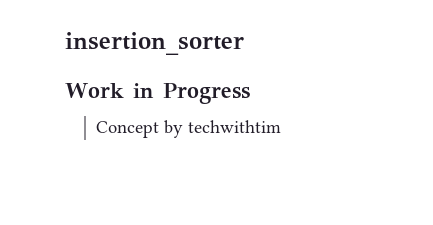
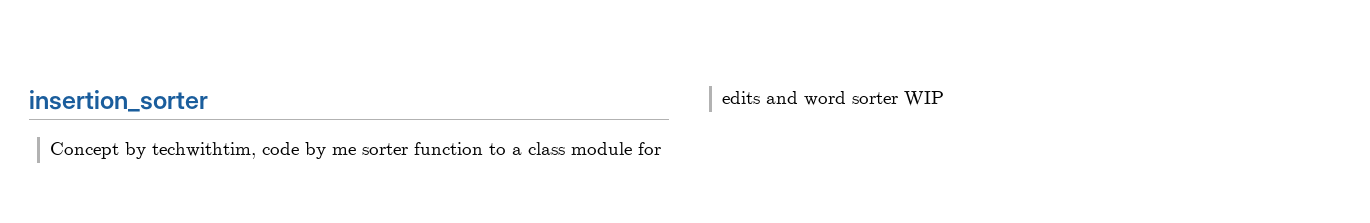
- Work in Progress
- Concept by techwithtim
+ Concept by techwithtim, code by me sorter function to a class module for edits and word sorter WIP

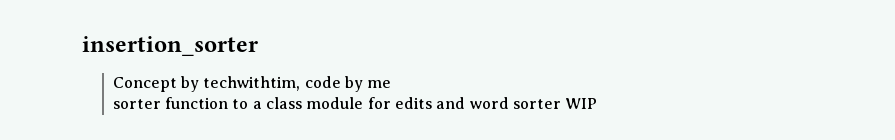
- Concept by techwithtim, code by me sorter function to a class module for edits and word sorter WIP
+ Concept by techwithtim, code by me
+ sorter function to a class module for edits and word sorter WIP

